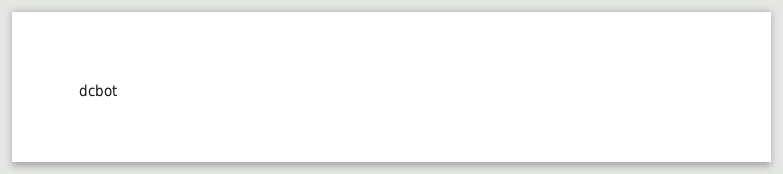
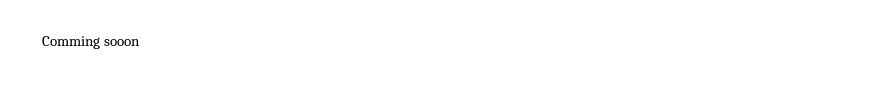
- dcbot
+ Comming sooon

